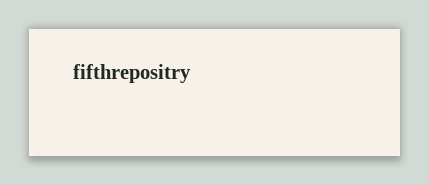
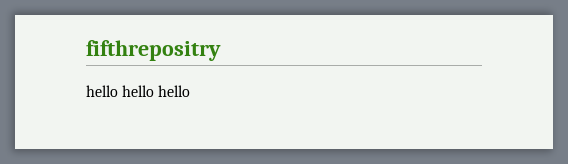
+ hello hello hello

